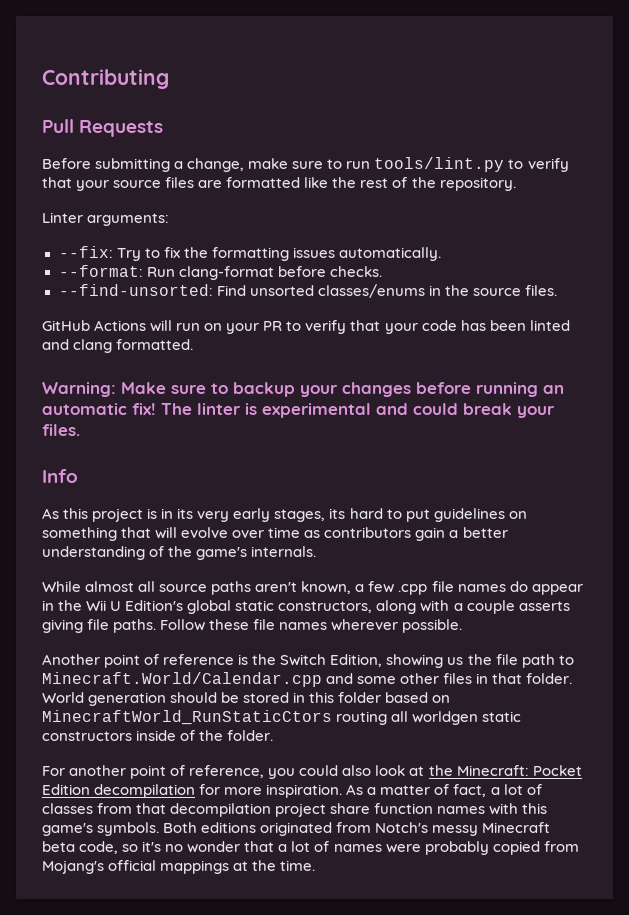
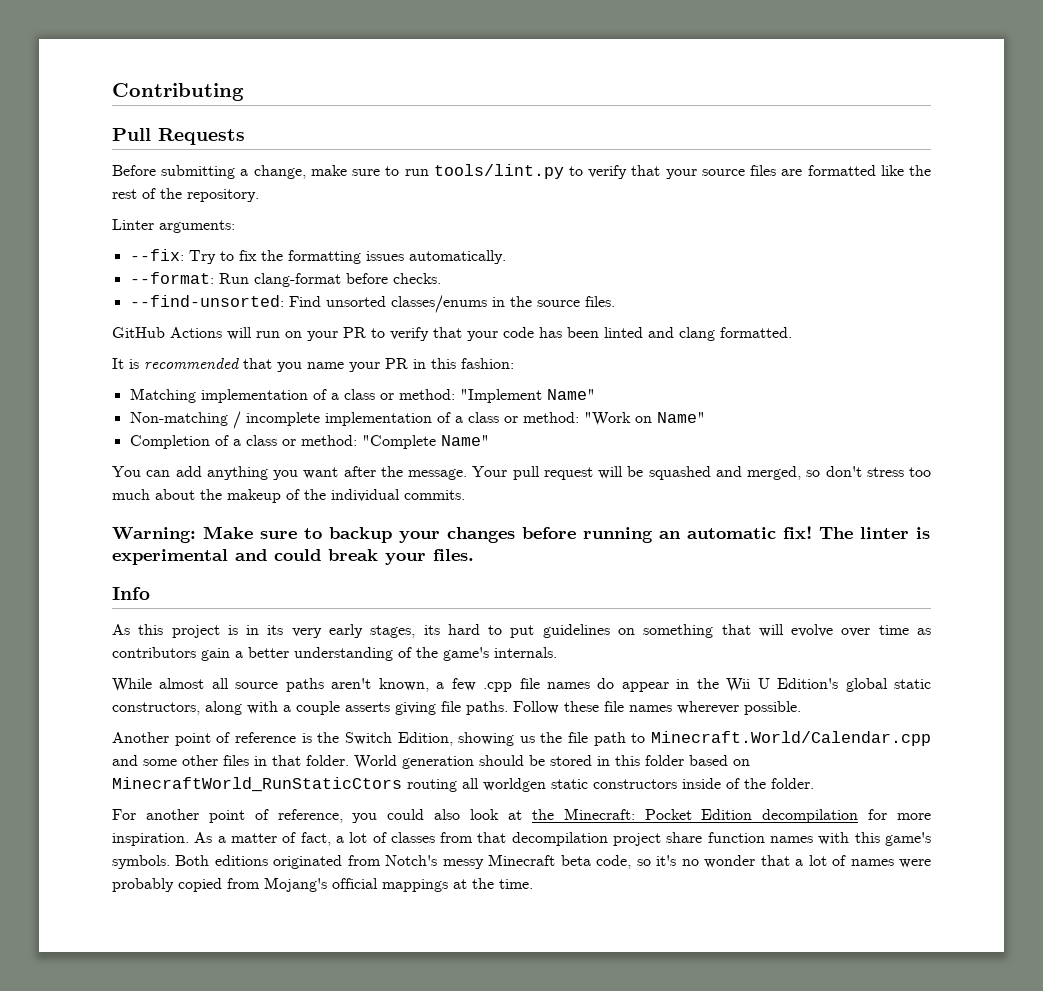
+ It is recommended that you name your PR in this fashion:
+ Matching implementation of a class or method: "Implement Name"
+ Non-matching / incomplete implementation of a class or method: "Work on Name"
+ Completion of a class or method: "Complete Name"
+ You can add anything you want after the message. Your pull request will be squashed and merged, so don't stress too much about the makeup of the individual commits.

